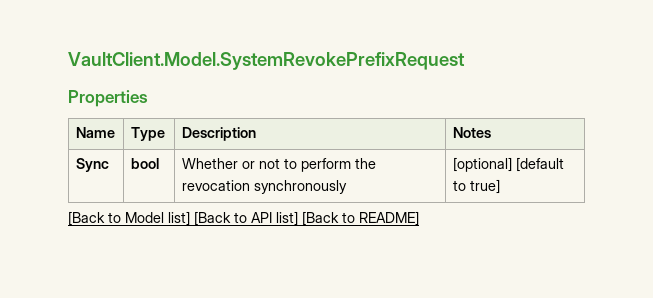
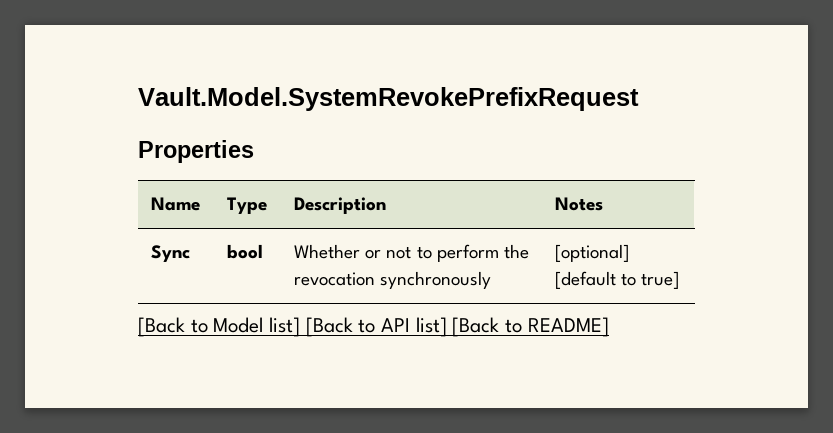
- VaultClient.Model.SystemRevokePrefixRequest
+ Vault.Model.SystemRevokePrefixRequest

